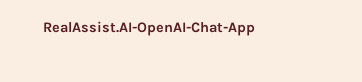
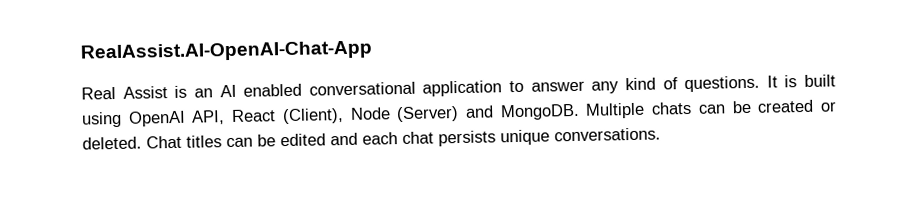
+ Real Assist is an AI enabled conversational application to answer any kind of questions. It is built using OpenAI API, React (Client), Node (Server) and MongoDB. Multiple chats can be created or deleted. Chat titles can be edited and each chat persists unique conversations.

